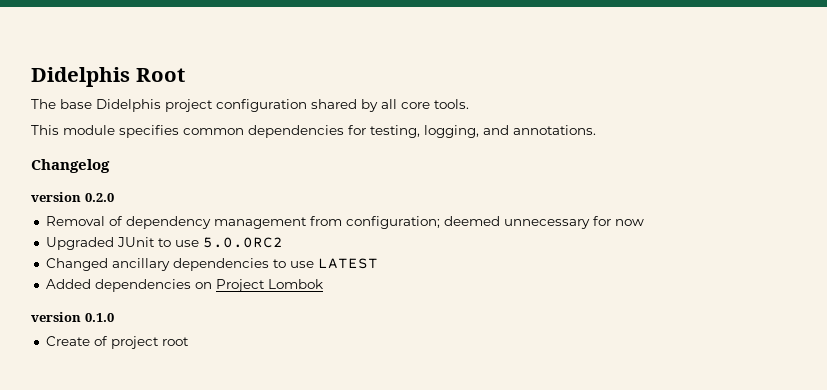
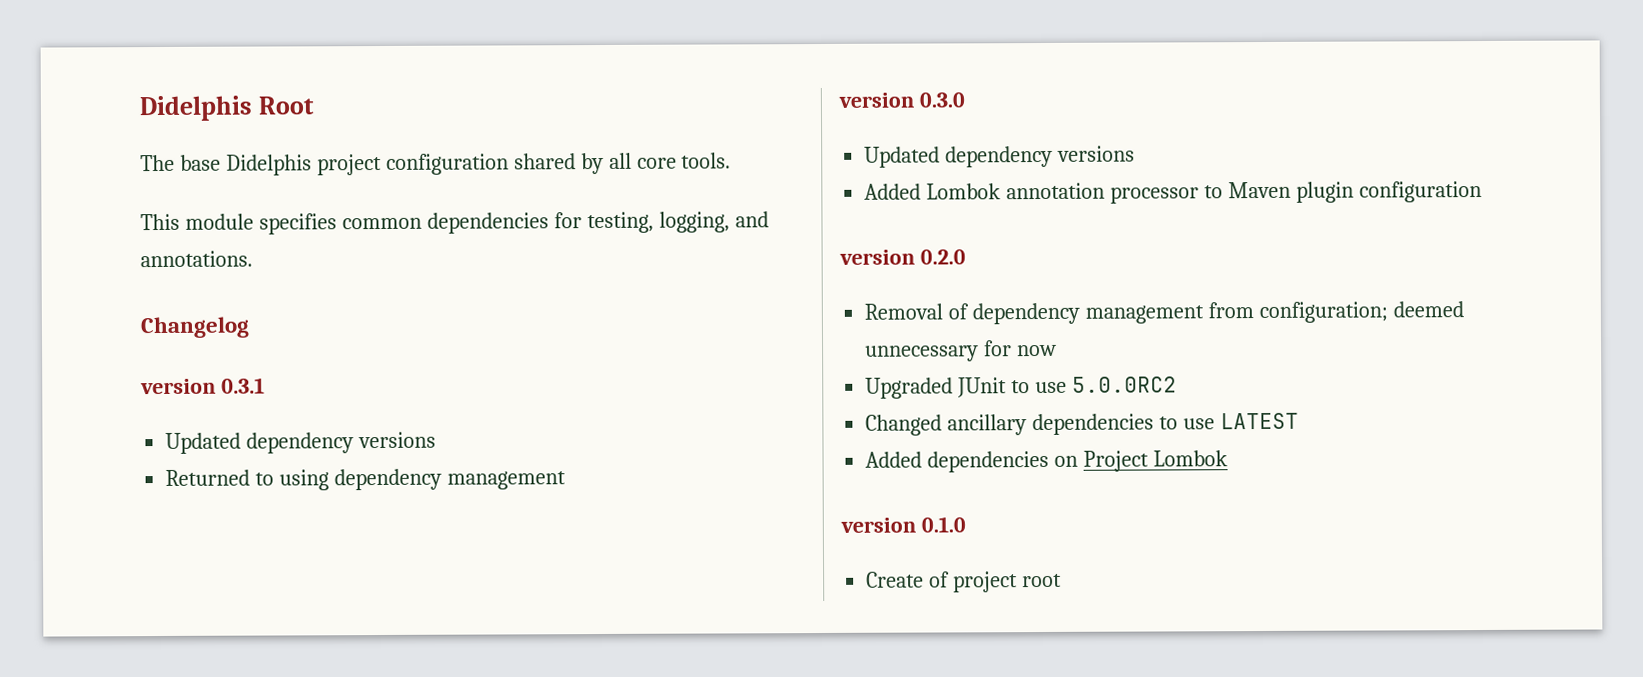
+ version 0.3.1
+ Updated dependency versions
+ Returned to using dependency management
+ version 0.3.0
+ Updated dependency versions
+ Added Lombok annotation processor to Maven plugin configuration

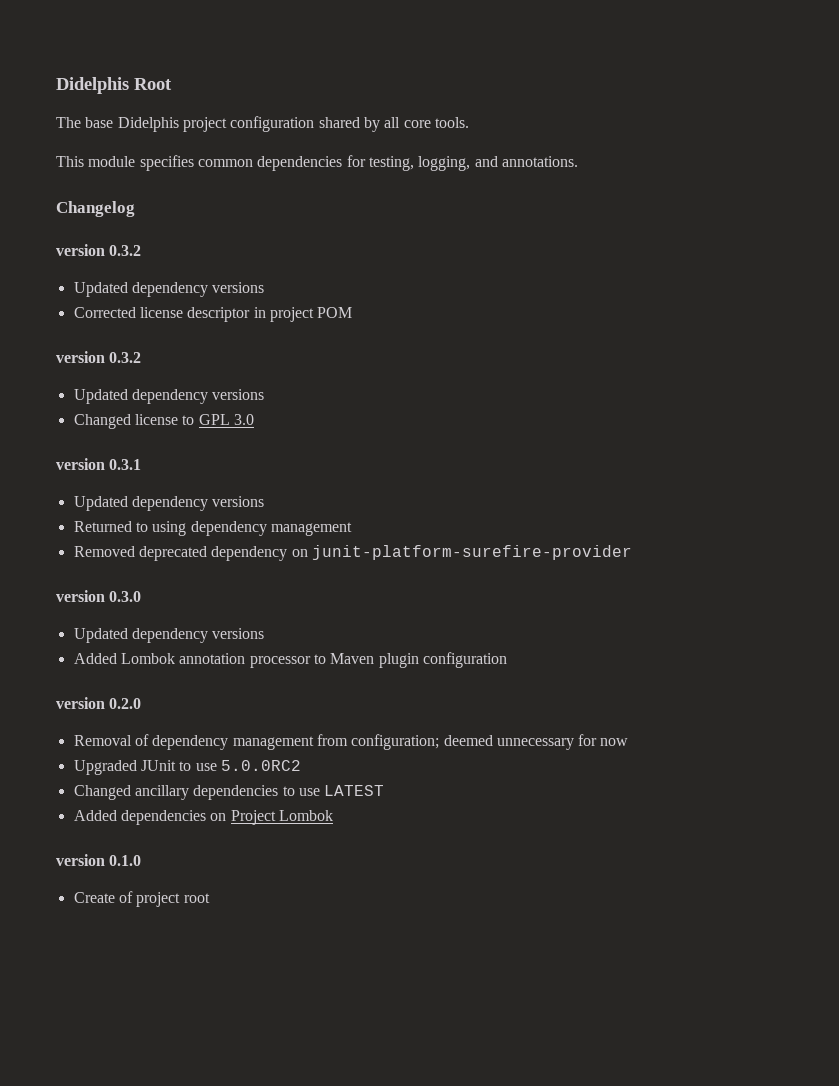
  Changelog
+ version 0.3.2
+ Updated dependency versions
+ Corrected license descriptor in project POM
+ version 0.3.2
+ Updated dependency versions
+ Changed license to GPL 3.0
+ Removed deprecated dependency on junit-platform-surefire-provider

